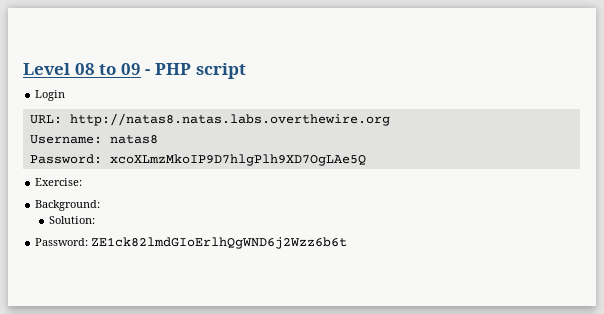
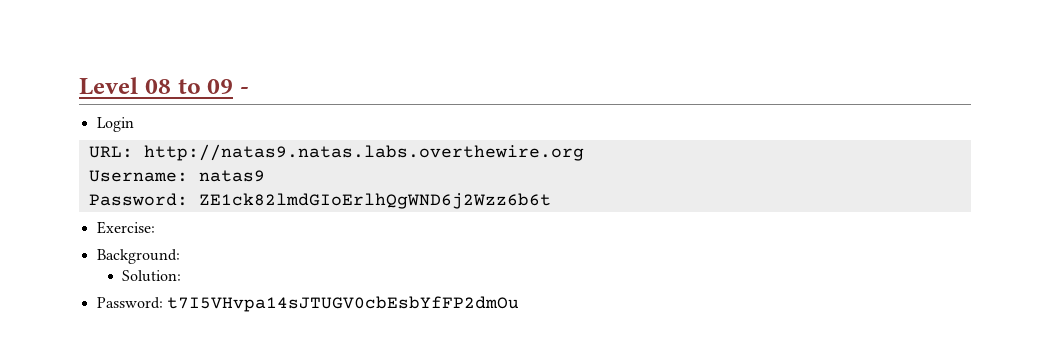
- Level 08 to 09 - PHP script
+ Level 08 to 09 -
- URL: http://natas8.natas.labs.overthewire.org
+ URL: http://natas9.natas.labs.overthewire.org
- Username: natas8
- Password: xcoXLmzMkoIP9D7hlgPlh9XD7OgLAe5Q
+ Username: natas9
+ Password: ZE1ck82lmdGIoErlhQgWND6j2Wzz6b6t
- Password: ZE1ck82lmdGIoErlhQgWND6j2Wzz6b6t
+ Password: t7I5VHvpa14sJTUGV0cbEsbYfFP2dmOu

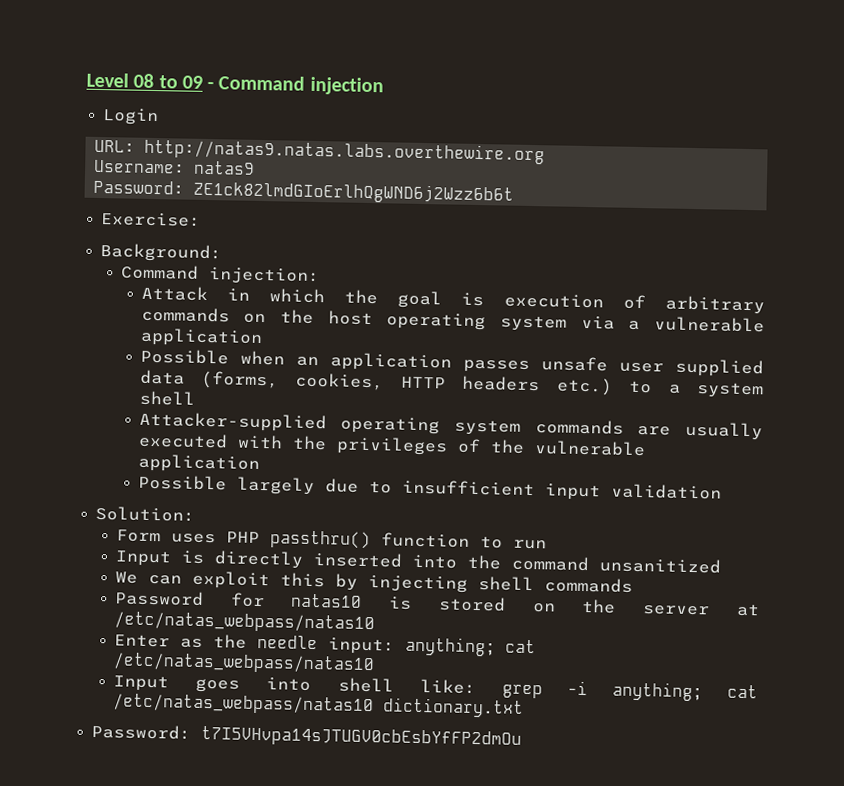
- Level 08 to 09 -
+ Level 08 to 09 - Command injection
+ Command injection:
+ Attack in which the goal is execution of arbitrary commands on the host operating system via a vulnerable application
+ Possible when an application passes unsafe user supplied data (forms, cookies, HTTP headers etc.) to a system shell
+ Attacker-supplied operating system commands are usually executed with the privileges of the vulnerable application
+ Possible largely due to insufficient input validation
  Solution:
+ Form uses PHP passthru() function to run
+ Input is directly inserted into the command unsanitized
+ We can exploit this by injecting shell commands
+ Password for natas10 is stored on the server at /etc/natas_webpass/natas10
+ Enter as the needle input: anything; cat /etc/natas_webpass/natas10
+ Input goes into shell like: grep -i anything; cat /etc/natas_webpass/natas10 dictionary.txt

